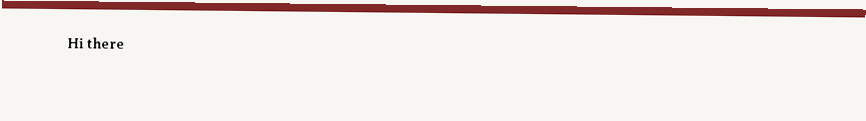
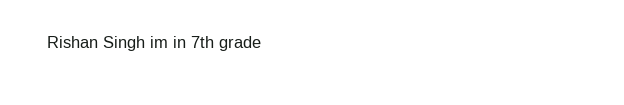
- Hi there
+ Rishan Singh im in 7th grade

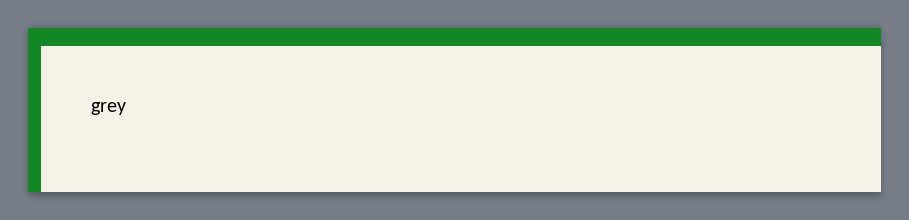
- Rishan Singh im in 7th grade
+ grey

